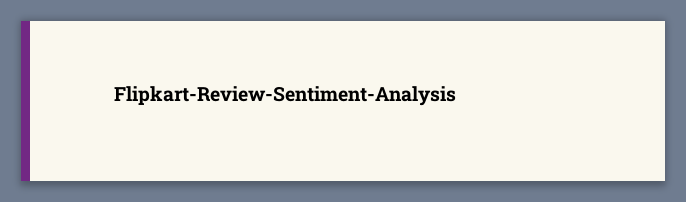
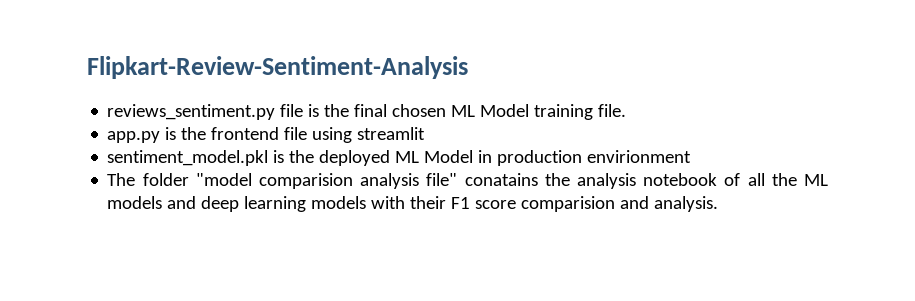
+ reviews_sentiment.py file is the final chosen ML Model training file.
+ app.py is the frontend file using streamlit
+ sentiment_model.pkl is the deployed ML Model in production envirionment
+ The folder "model comparision analysis file" conatains the analysis notebook of all the ML models and deep learning models with their F1 score comparision and analysis.

